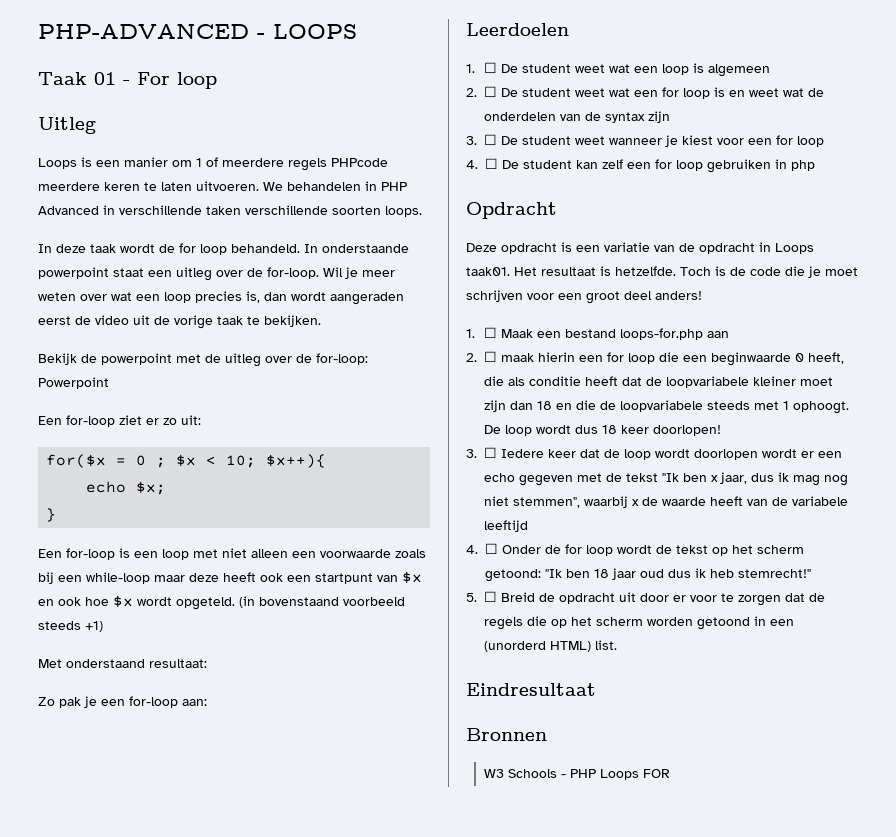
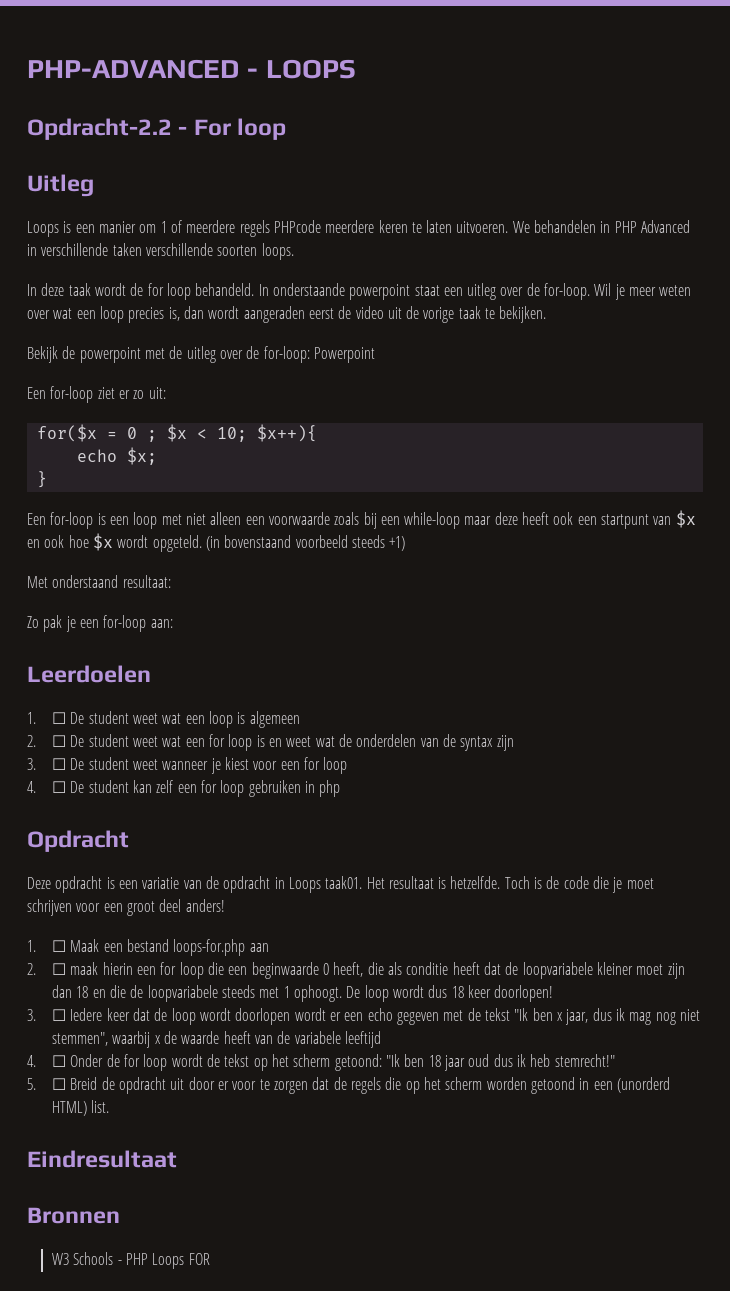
- Taak 01 - For loop
+ Opdracht-2.2 - For loop

